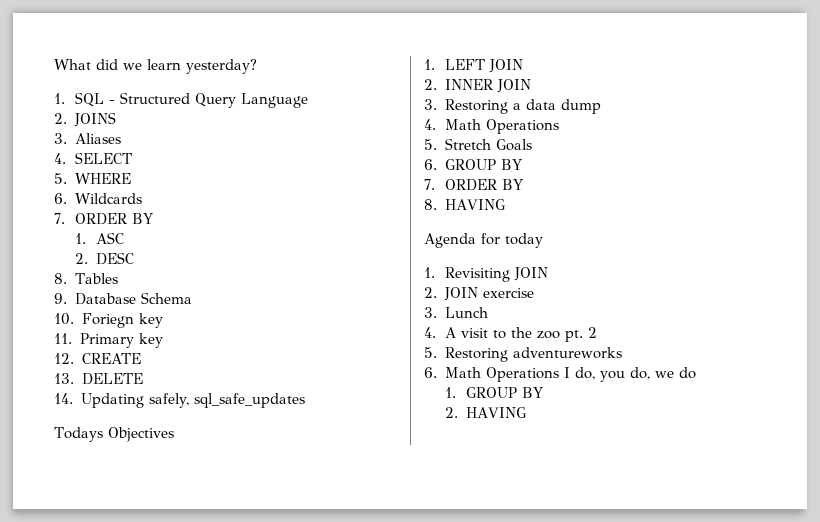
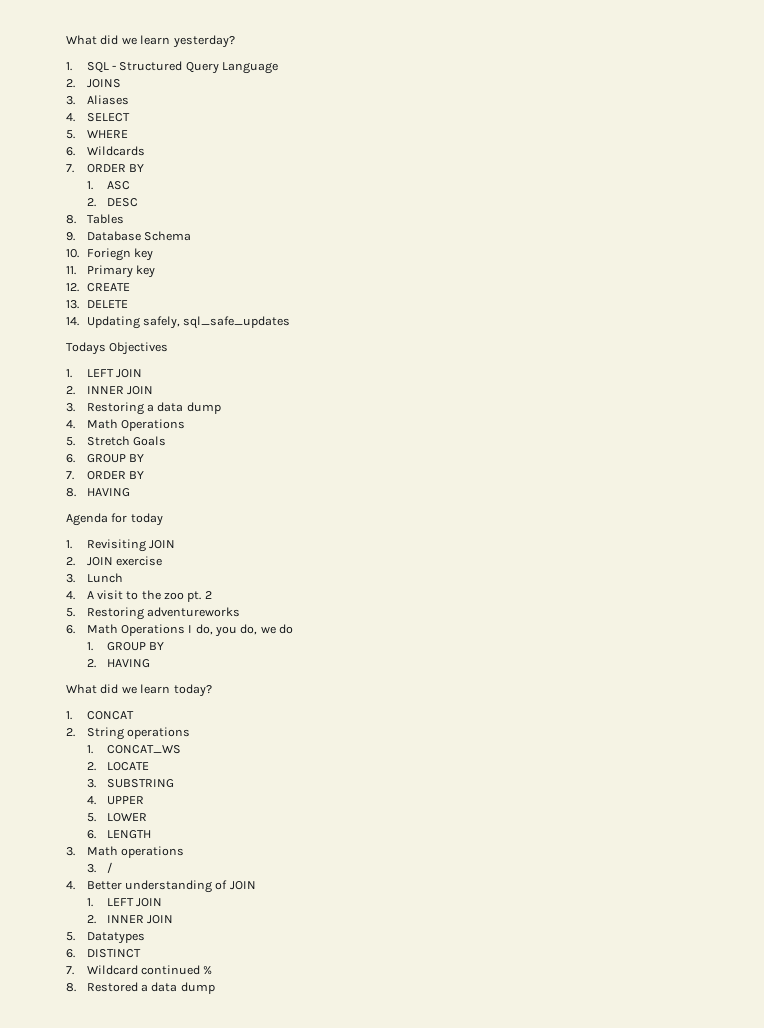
+ What did we learn today?
+ 1. CONCAT
+ 2. String operations
+ 1. CONCAT_WS
+ 2. LOCATE
+ 3. SUBSTRING
+ 4. UPPER
+ 5. LOWER
+ 6. LENGTH
+ 3. Math operations
+ 3. /
+ 4. Better understanding of JOIN
+ 1. LEFT JOIN
+ 2. INNER JOIN
+ 5. Datatypes
+ 6. DISTINCT
+ 7. Wildcard continued %
+ 8. Restored a data dump

